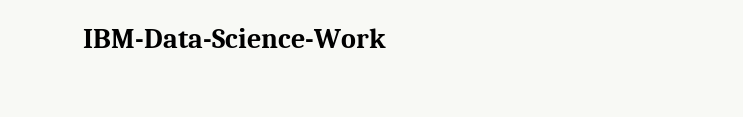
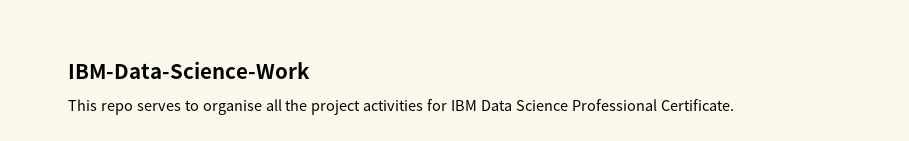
+ This repo serves to organise all the project activities for IBM Data Science Professional Certificate.

